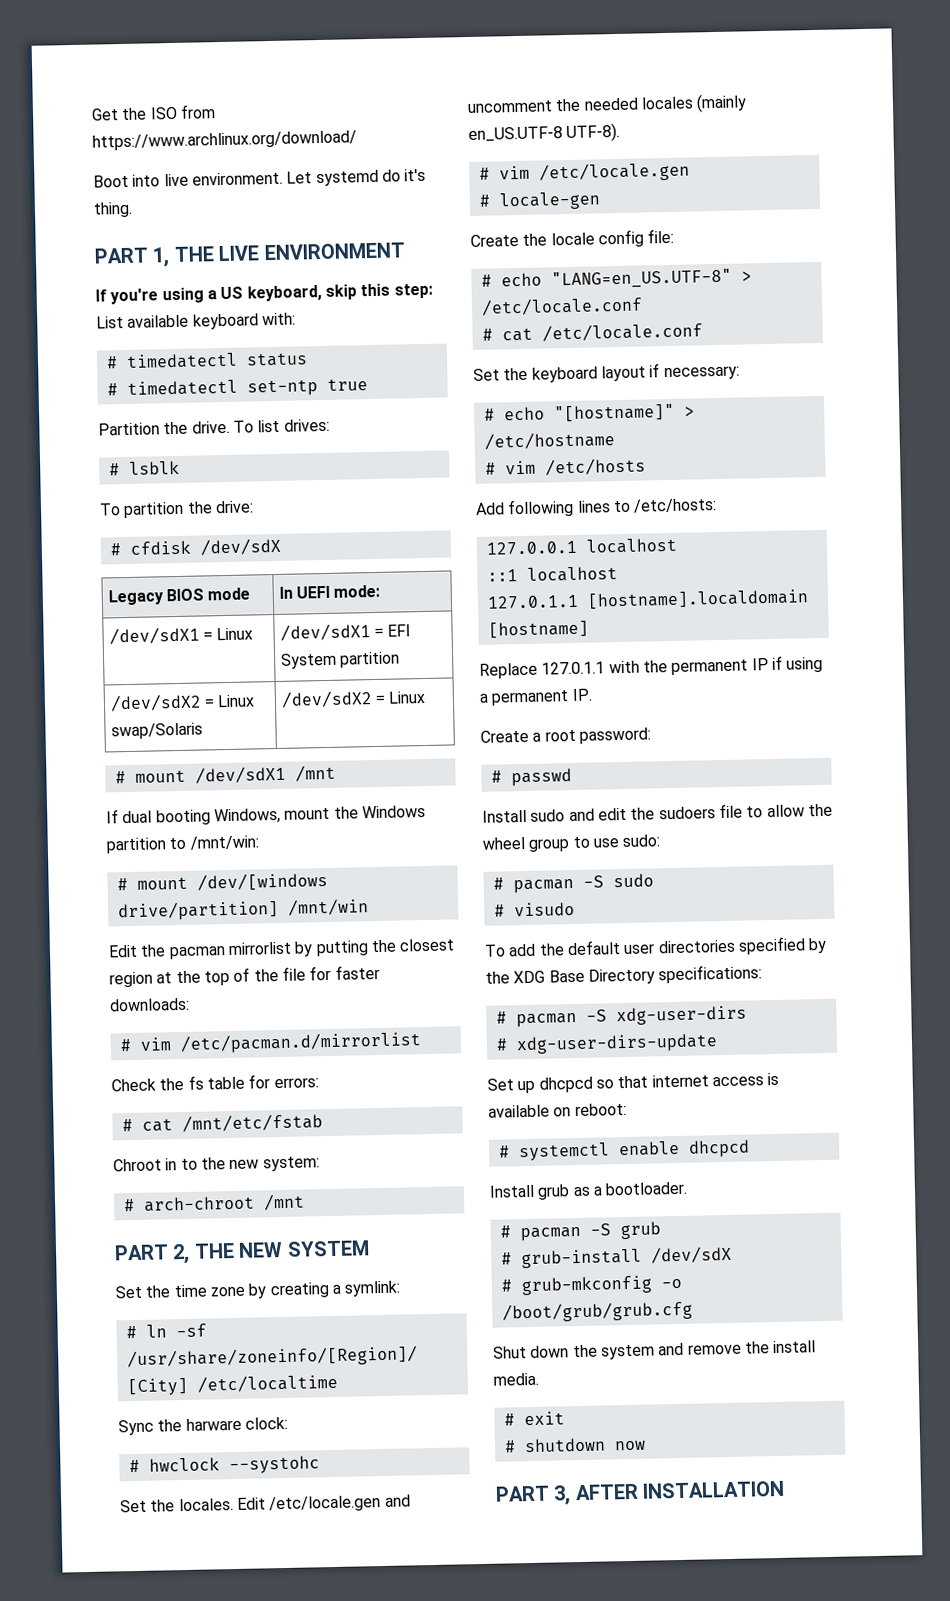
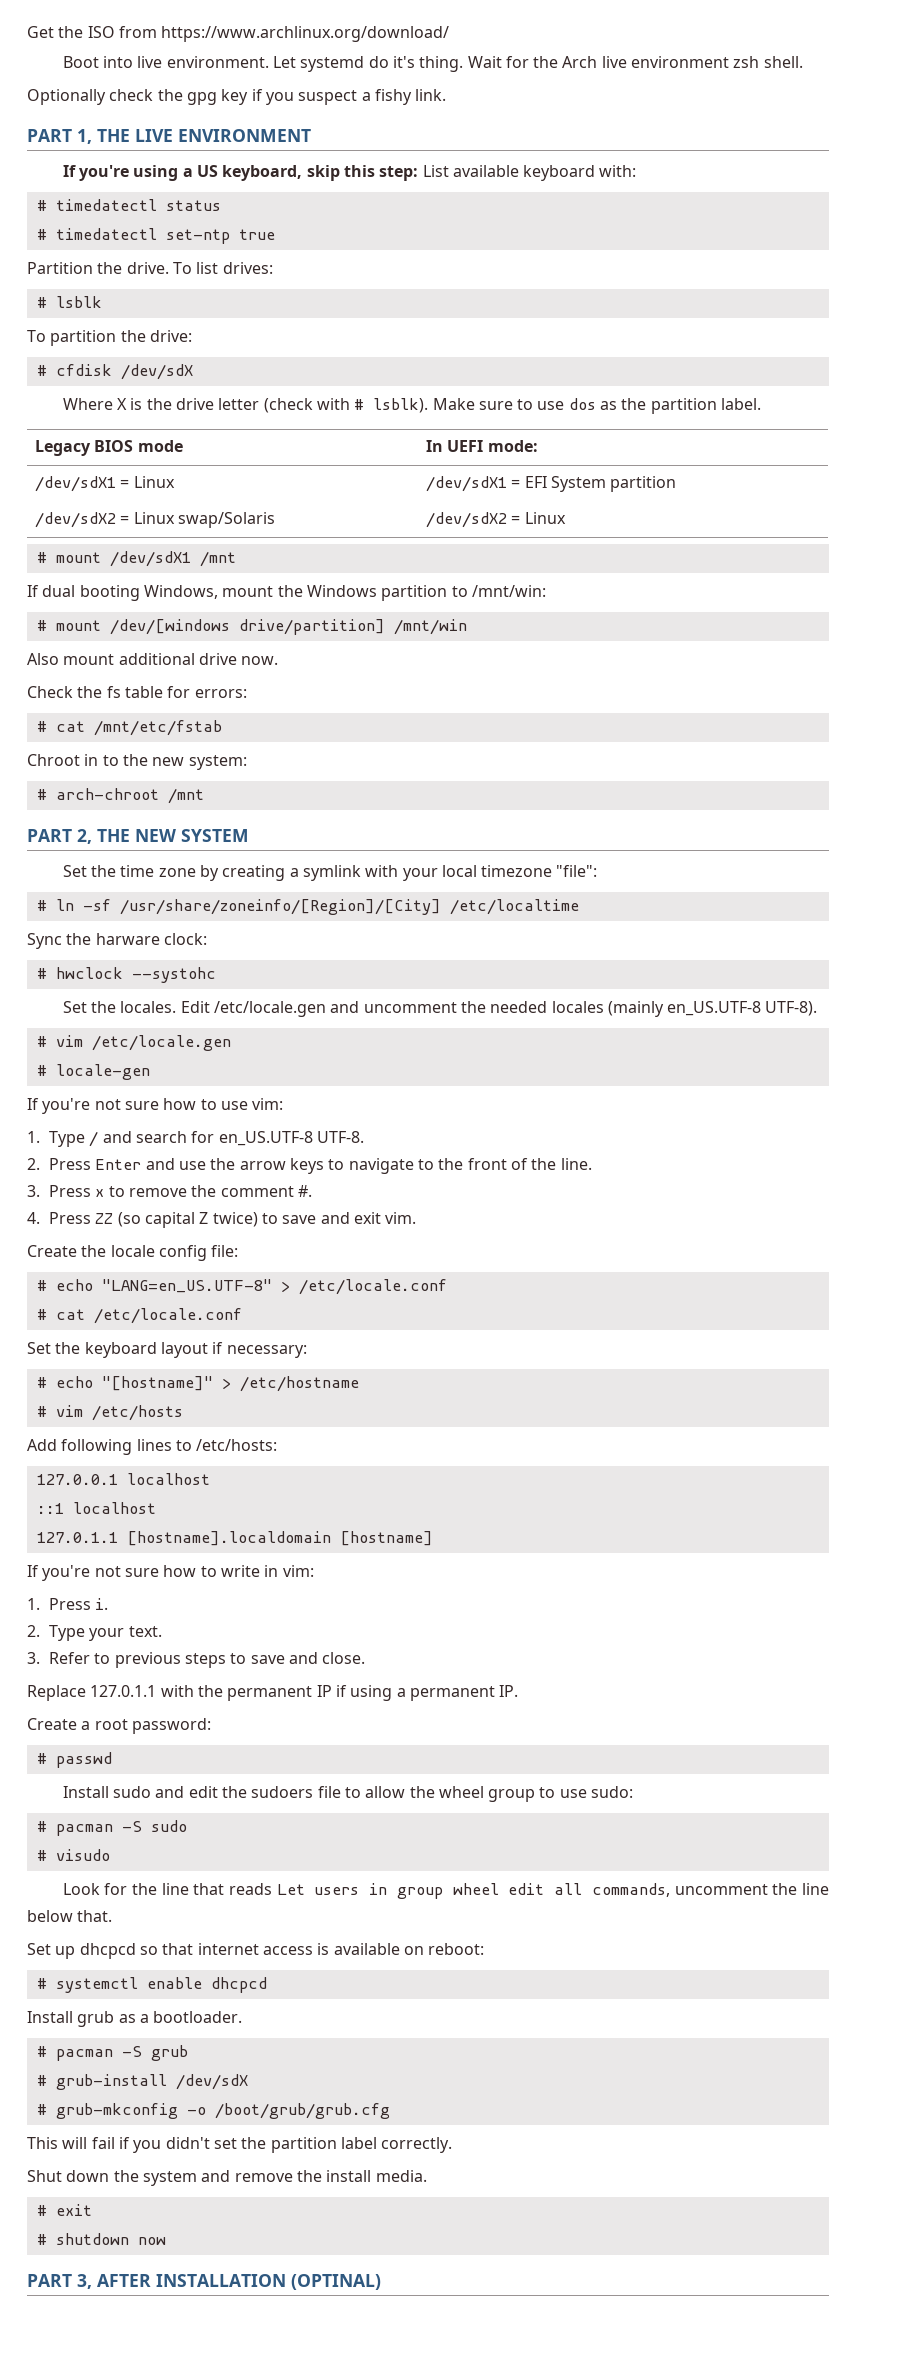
+ Wait for the Arch live environment zsh shell.
+ Optionally check the gpg key if you suspect a fishy link.
+ Where X is the drive letter (check with # lsblk). Make sure to use dos as the partition label.
- Edit the pacman mirrorlist by putting the closest region at the top of the file for faster downloads:
- # vim /etc/pacman.d/mirrorlist
+ Also mount additional drive now.
- Set the time zone by creating a symlink:
+ Set the time zone by creating a symlink with your local timezone "file":
+ If you're not sure how to use vim:
+ 1. Type / and search for en_US.UTF-8 UTF-8.
+ 2. Press Enter and use the arrow keys to navigate to the front of the line.
+ 3. Press x to remove the comment #.
+ 4. Press ZZ (so capital Z twice) to save and exit vim.
+ If you're not sure how to write in vim:
+ 1. Press i.
+ 2. Type your text.
+ 3. Refer to previous steps to save and close.
- To add the default user directories specified by the XDG Base Directory specifications:
- # pacman -S xdg-user-dirs
- # xdg-user-dirs-update
+ Look for the line that reads Let users in group wheel edit all commands, uncomment the line below that.
+ This will fail if you didn't set the partition label correctly.
- PART 3, AFTER INSTALLATION
+ PART 3, AFTER INSTALLATION (OPTINAL)

